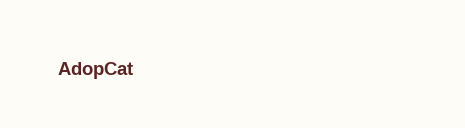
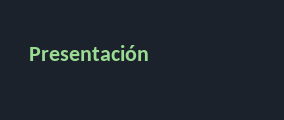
- AdopCat
+ Presentación

